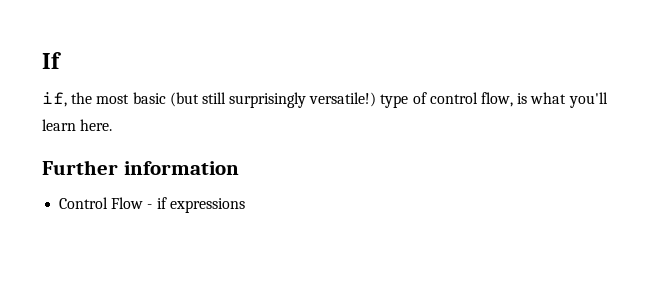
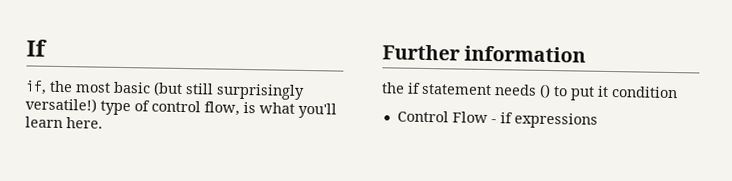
+ the if statement needs () to put it condition

